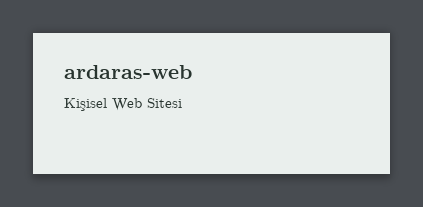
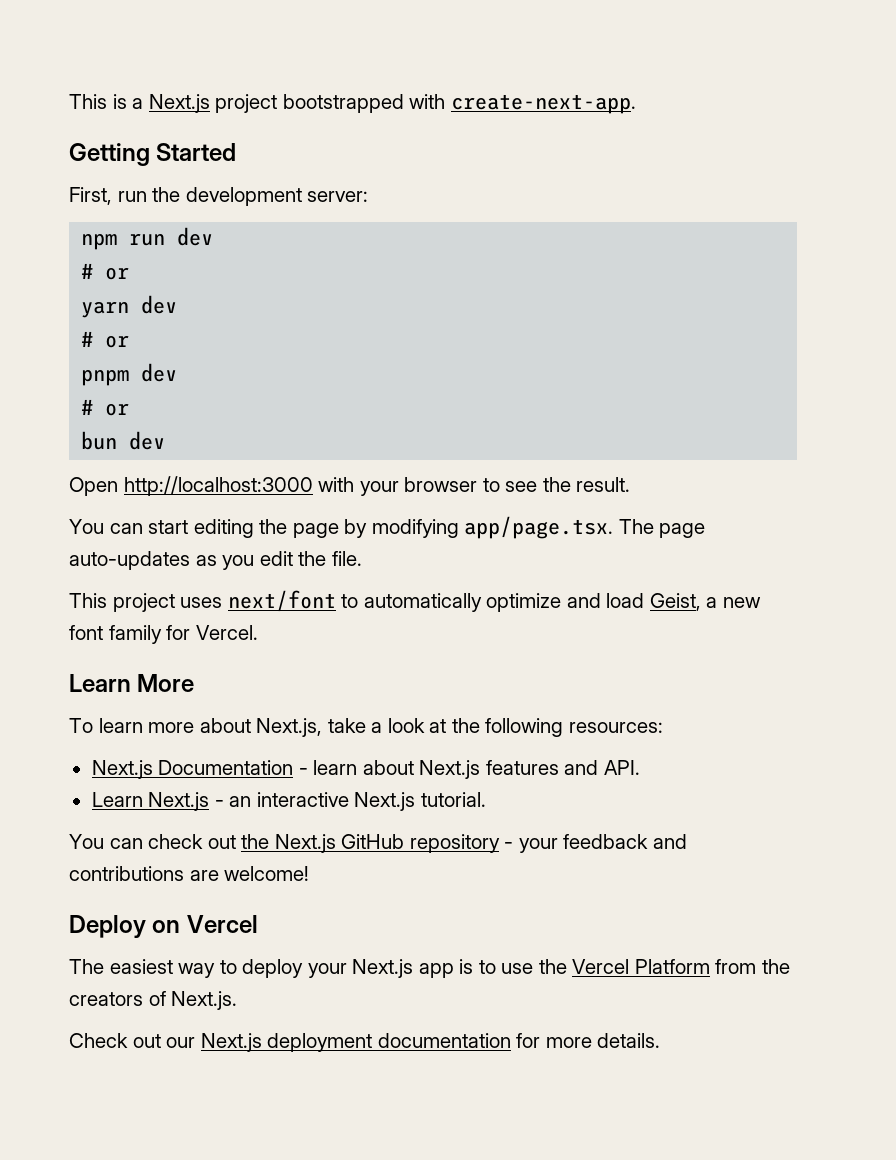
- ardaras-web
- Kişisel Web Sitesi
+ This is a Next.js project bootstrapped with create-next-app.
+ Getting Started
+ First, run the development server:
+ npm run dev
+ # or
+ yarn dev
+ # or
+ pnpm dev
+ # or
+ bun dev
+ Open http://localhost:3000 with your browser to see the result.
+ You can start editing the page by modifying app/page.tsx. The page auto-updates as you edit the file.
+ This project uses next/font to automatically optimize and load Geist, a new font family for Vercel.
+ Learn More
+ To learn more about Next.js, take a look at the following resources:
+ Next.js Documentation - learn about Next.js features and API.
+ Learn Next.js - an interactive Next.js tutorial.
+ You can check out the Next.js GitHub repository - your feedback and contributions are welcome!
+ Deploy on Vercel
+ The easiest way to deploy your Next.js app is to use the Vercel Platform from the creators of Next.js.
+ Check out our Next.js deployment documentation for more details.

